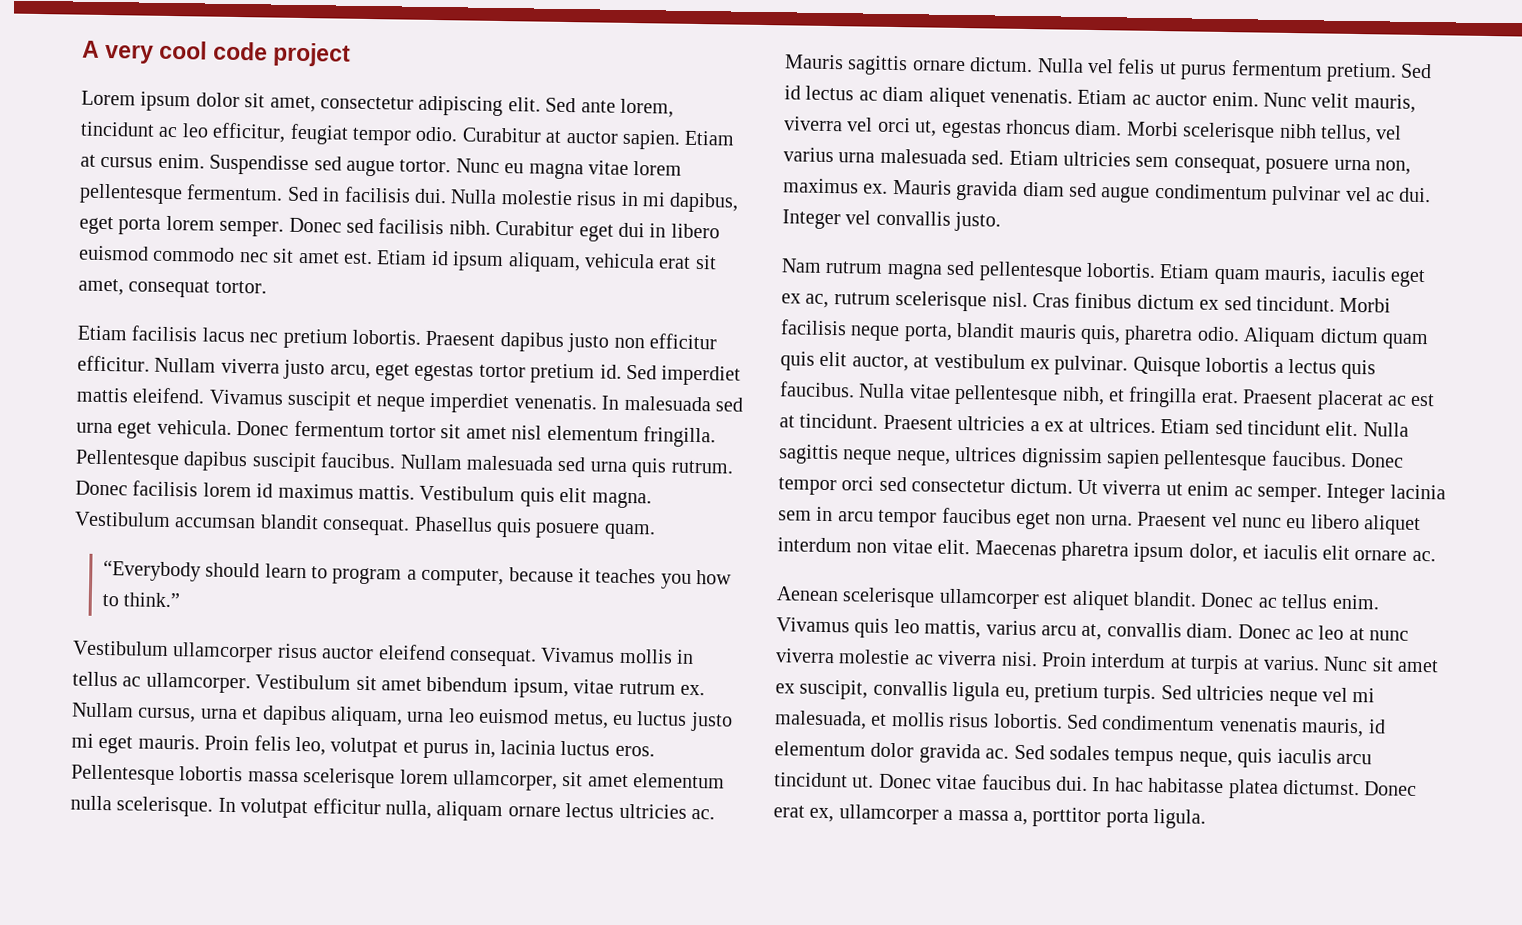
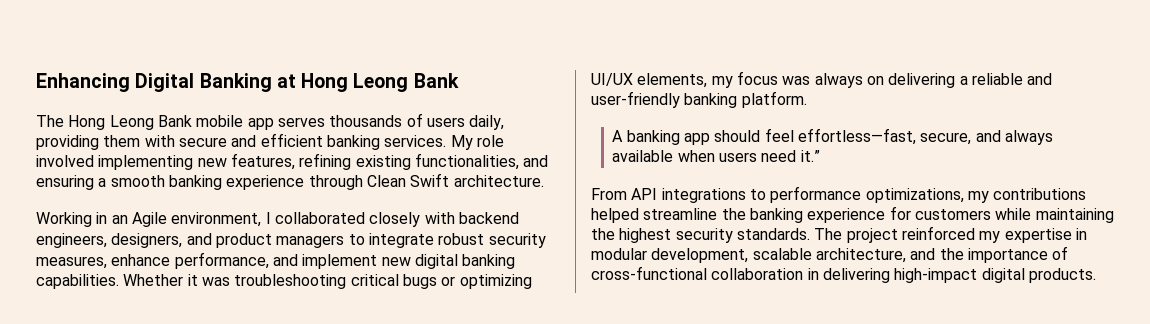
- A very cool code project
- Lorem ipsum dolor sit amet, consectetur adipiscing elit. Sed ante lorem, tincidunt ac leo efficitur, feugiat tempor odio. Curabitur at auctor sapien. Etiam at cursus enim. Suspendisse sed augue tortor. Nunc eu magna vitae lorem pellentesque fermentum. Sed in facilisis dui. Nulla molestie risus in mi dapibus, eget porta lorem semper. Donec sed facilisis nibh. Curabitur eget dui in libero euismod commodo nec sit amet est. Etiam id ipsum aliquam, vehicula erat sit amet, consequat tortor.
- Etiam facilisis lacus nec pretium lobortis. Praesent dapibus justo non efficitur efficitur. Nullam viverra justo arcu, eget egestas tortor pretium id. Sed imperdiet mattis eleifend. Vivamus suscipit et neque imperdiet venenatis. In malesuada sed urna eget vehicula. Donec fermentum tortor sit amet nisl elementum fringilla. Pellentesque dapibus suscipit faucibus. Nullam malesuada sed urna quis rutrum. Donec facilisis lorem id maximus mattis. Vestibulum quis elit magna. Vestibulum accumsan blandit consequat. Phasellus quis posuere quam.
- “Everybody should learn to program a computer, because it teaches you how to think.”
- Vestibulum ullamcorper risus auctor eleifend consequat. Vivamus mollis in tellus ac ullamcorper. Vestibulum sit amet bibendum ipsum, vitae rutrum ex. Nullam cursus, urna et dapibus aliquam, urna leo euismod metus, eu luctus justo mi eget mauris. Proin felis leo, volutpat et purus in, lacinia luctus eros. Pellentesque lobortis massa scelerisque lorem ullamcorper, sit amet elementum nulla scelerisque. In volutpat efficitur nulla, aliquam ornare lectus ultricies ac. Mauris sagittis ornare dictum. Nulla vel felis ut purus fermentum pretium. Sed id lectus ac diam aliquet venenatis. Etiam ac auctor enim. Nunc velit mauris, viverra vel orci ut, egestas rhoncus diam. Morbi scelerisque nibh tellus, vel varius urna malesuada sed. Etiam ultricies sem consequat, posuere urna non, maximus ex. Mauris gravida diam sed augue condimentum pulvinar vel ac dui. Integer vel convallis justo.
- Nam rutrum magna sed pellentesque lobortis. Etiam quam mauris, iaculis eget ex ac, rutrum scelerisque nisl. Cras finibus dictum ex sed tincidunt. Morbi facilisis neque porta, blandit mauris quis, pharetra odio. Aliquam dictum quam quis elit auctor, at vestibulum ex pulvinar. Quisque lobortis a lectus quis faucibus. Nulla vitae pellentesque nibh, et fringilla erat. Praesent placerat ac est at tincidunt. Praesent ultricies a ex at ultrices. Etiam sed tincidunt elit. Nulla sagittis neque neque, ultrices dignissim sapien pellentesque faucibus. Donec tempor orci sed consectetur dictum. Ut viverra ut enim ac semper. Integer lacinia sem in arcu tempor faucibus eget non urna. Praesent vel nunc eu libero aliquet interdum non vitae elit. Maecenas pharetra ipsum dolor, et iaculis elit ornare ac.
- Aenean scelerisque ullamcorper est aliquet blandit. Donec ac tellus enim. Vivamus quis leo mattis, varius arcu at, convallis diam. Donec ac leo at nunc viverra molestie ac viverra nisi. Proin interdum at turpis at varius. Nunc sit amet ex suscipit, convallis ligula eu, pretium turpis. Sed ultricies neque vel mi malesuada, et mollis risus lobortis. Sed condimentum venenatis mauris, id elementum dolor gravida ac. Sed sodales tempus neque, quis iaculis arcu tincidunt ut. Donec vitae faucibus dui. In hac habitasse platea dictumst. Donec erat ex, ullamcorper a massa a, porttitor porta ligula.
+ Enhancing Digital Banking at Hong Leong Bank
+ The Hong Leong Bank mobile app serves thousands of users daily, providing them with secure and efficient banking services. My role involved implementing new features, refining existing functionalities, and ensuring a smooth banking experience through Clean Swift architecture.
+ Working in an Agile environment, I collaborated closely with backend engineers, designers, and product managers to integrate robust security measures, enhance performance, and implement new digital banking capabilities. Whether it was troubleshooting critical bugs or optimizing UI/UX elements, my focus was always on delivering a reliable and user-friendly banking platform.
+ A banking app should feel effortless—fast, secure, and always available when users need it.”
+ From API integrations to performance optimizations, my contributions helped streamline the banking experience for customers while maintaining the highest security standards. The project reinforced my expertise in modular development, scalable architecture, and the importance of cross-functional collaboration in delivering high-impact digital products.

